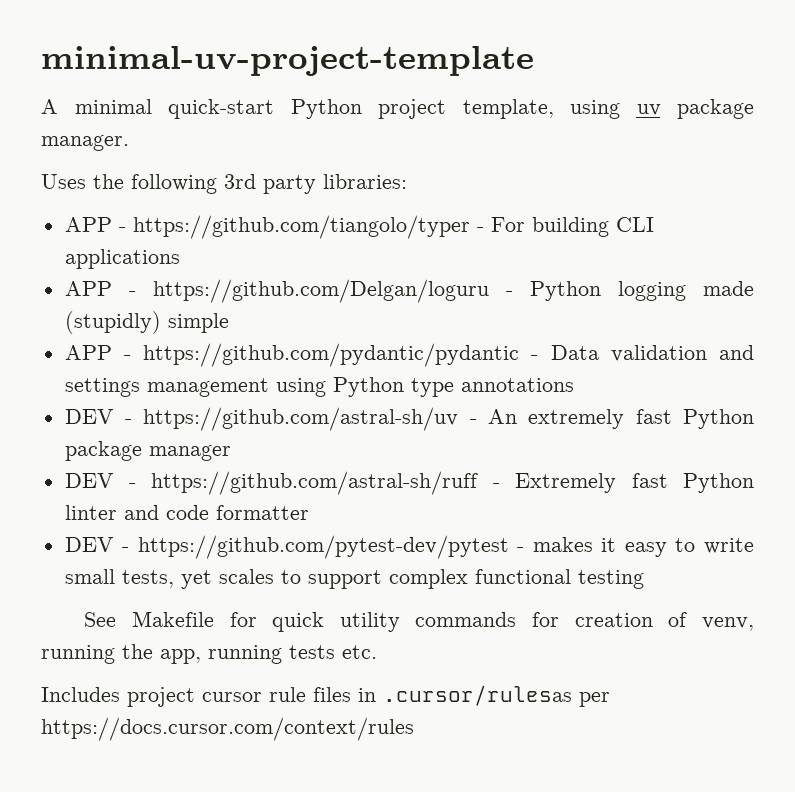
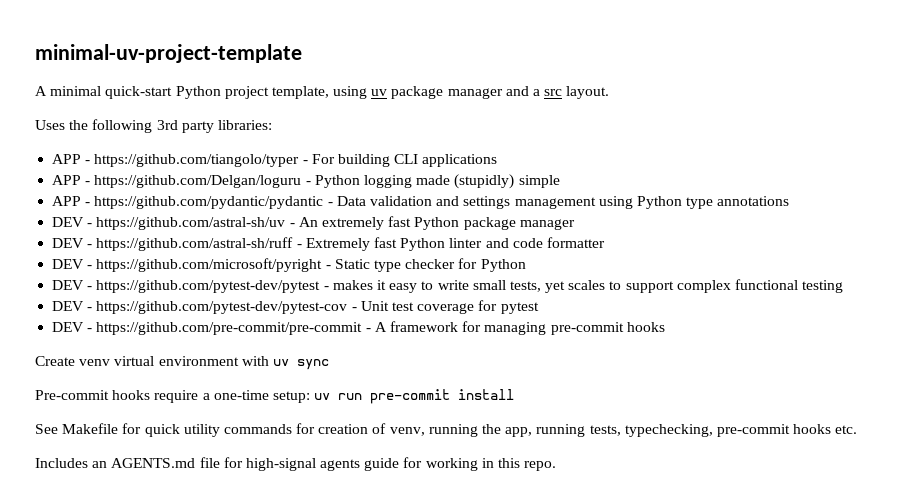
- A minimal quick-start Python project template, using uv package manager.
+ A minimal quick-start Python project template, using uv package manager and a src layout.
+ DEV - https://github.com/microsoft/pyright - Static type checker for Python
+ DEV - https://github.com/pytest-dev/pytest-cov - Unit test coverage for pytest
+ DEV - https://github.com/pre-commit/pre-commit - A framework for managing pre-commit hooks
+ Create venv virtual environment with uv sync
+ Pre-commit hooks require a one-time setup: uv run pre-commit install
- See Makefile for quick utility commands for creation of venv, running the app, running tests etc.
- Includes project cursor rule files in .cursor/rulesas per https://docs.cursor.com/context/rules
+ See Makefile for quick utility commands for creation of venv, running the app, running tests, typechecking, pre-commit hooks etc.
+ Includes an AGENTS.md file for high-signal agents guide for working in this repo.

